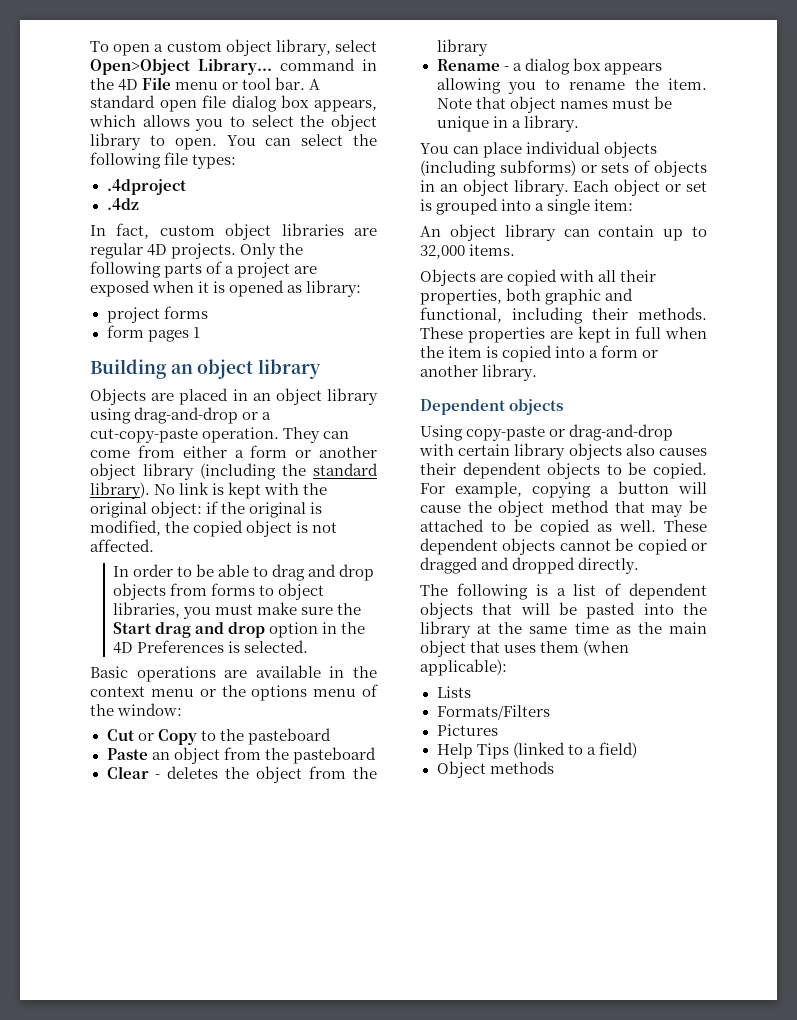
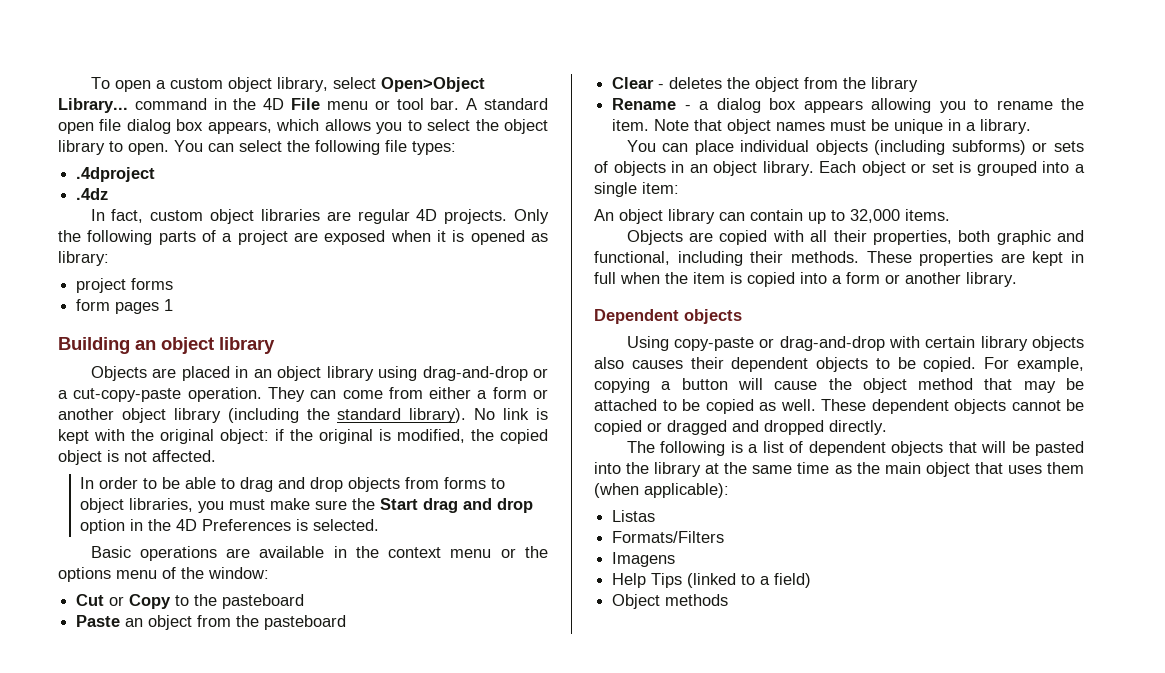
- Lists
+ Listas
- Pictures
+ Imagens

